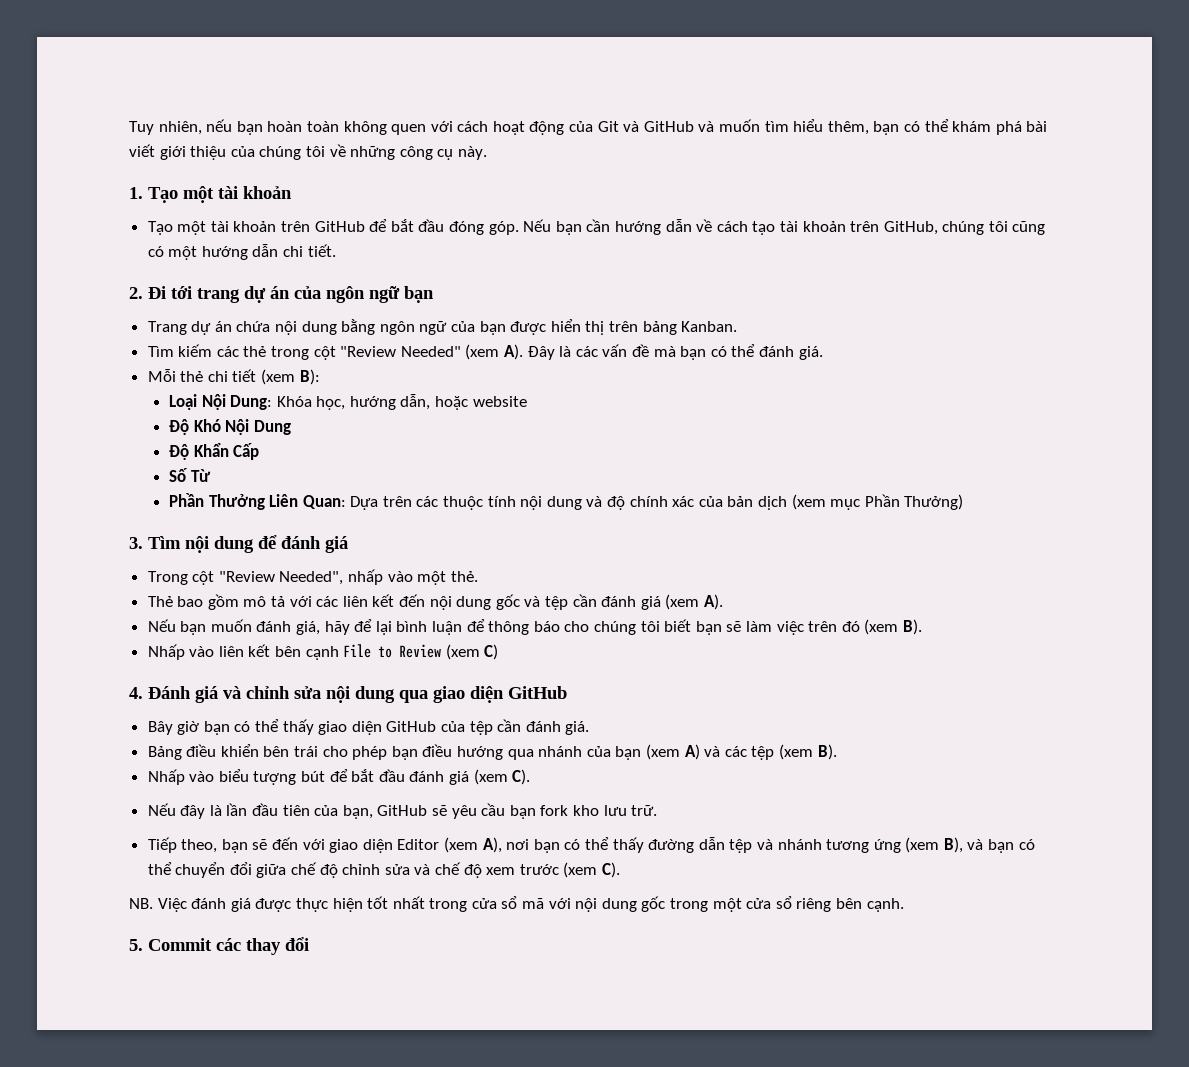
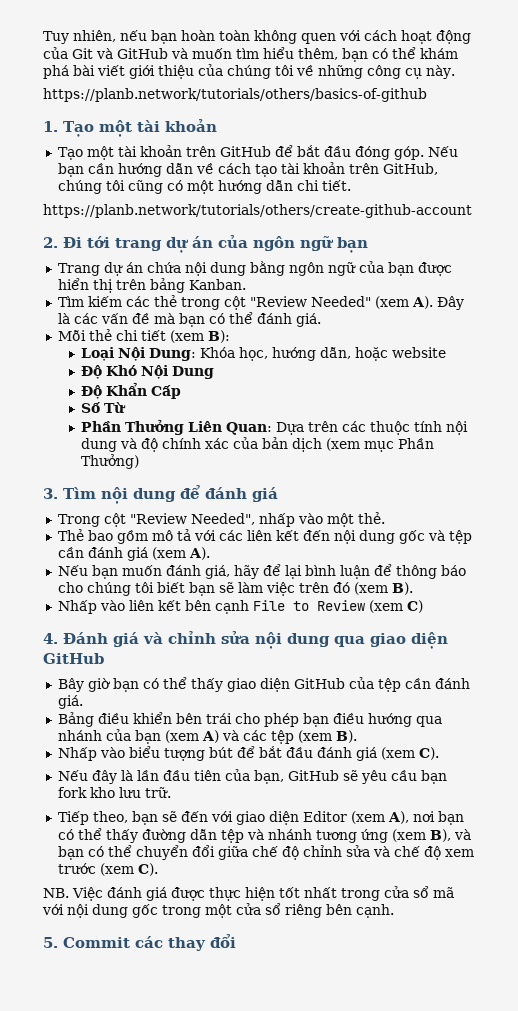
+ https://planb.network/tutorials/others/basics-of-github
+ https://planb.network/tutorials/others/create-github-account

